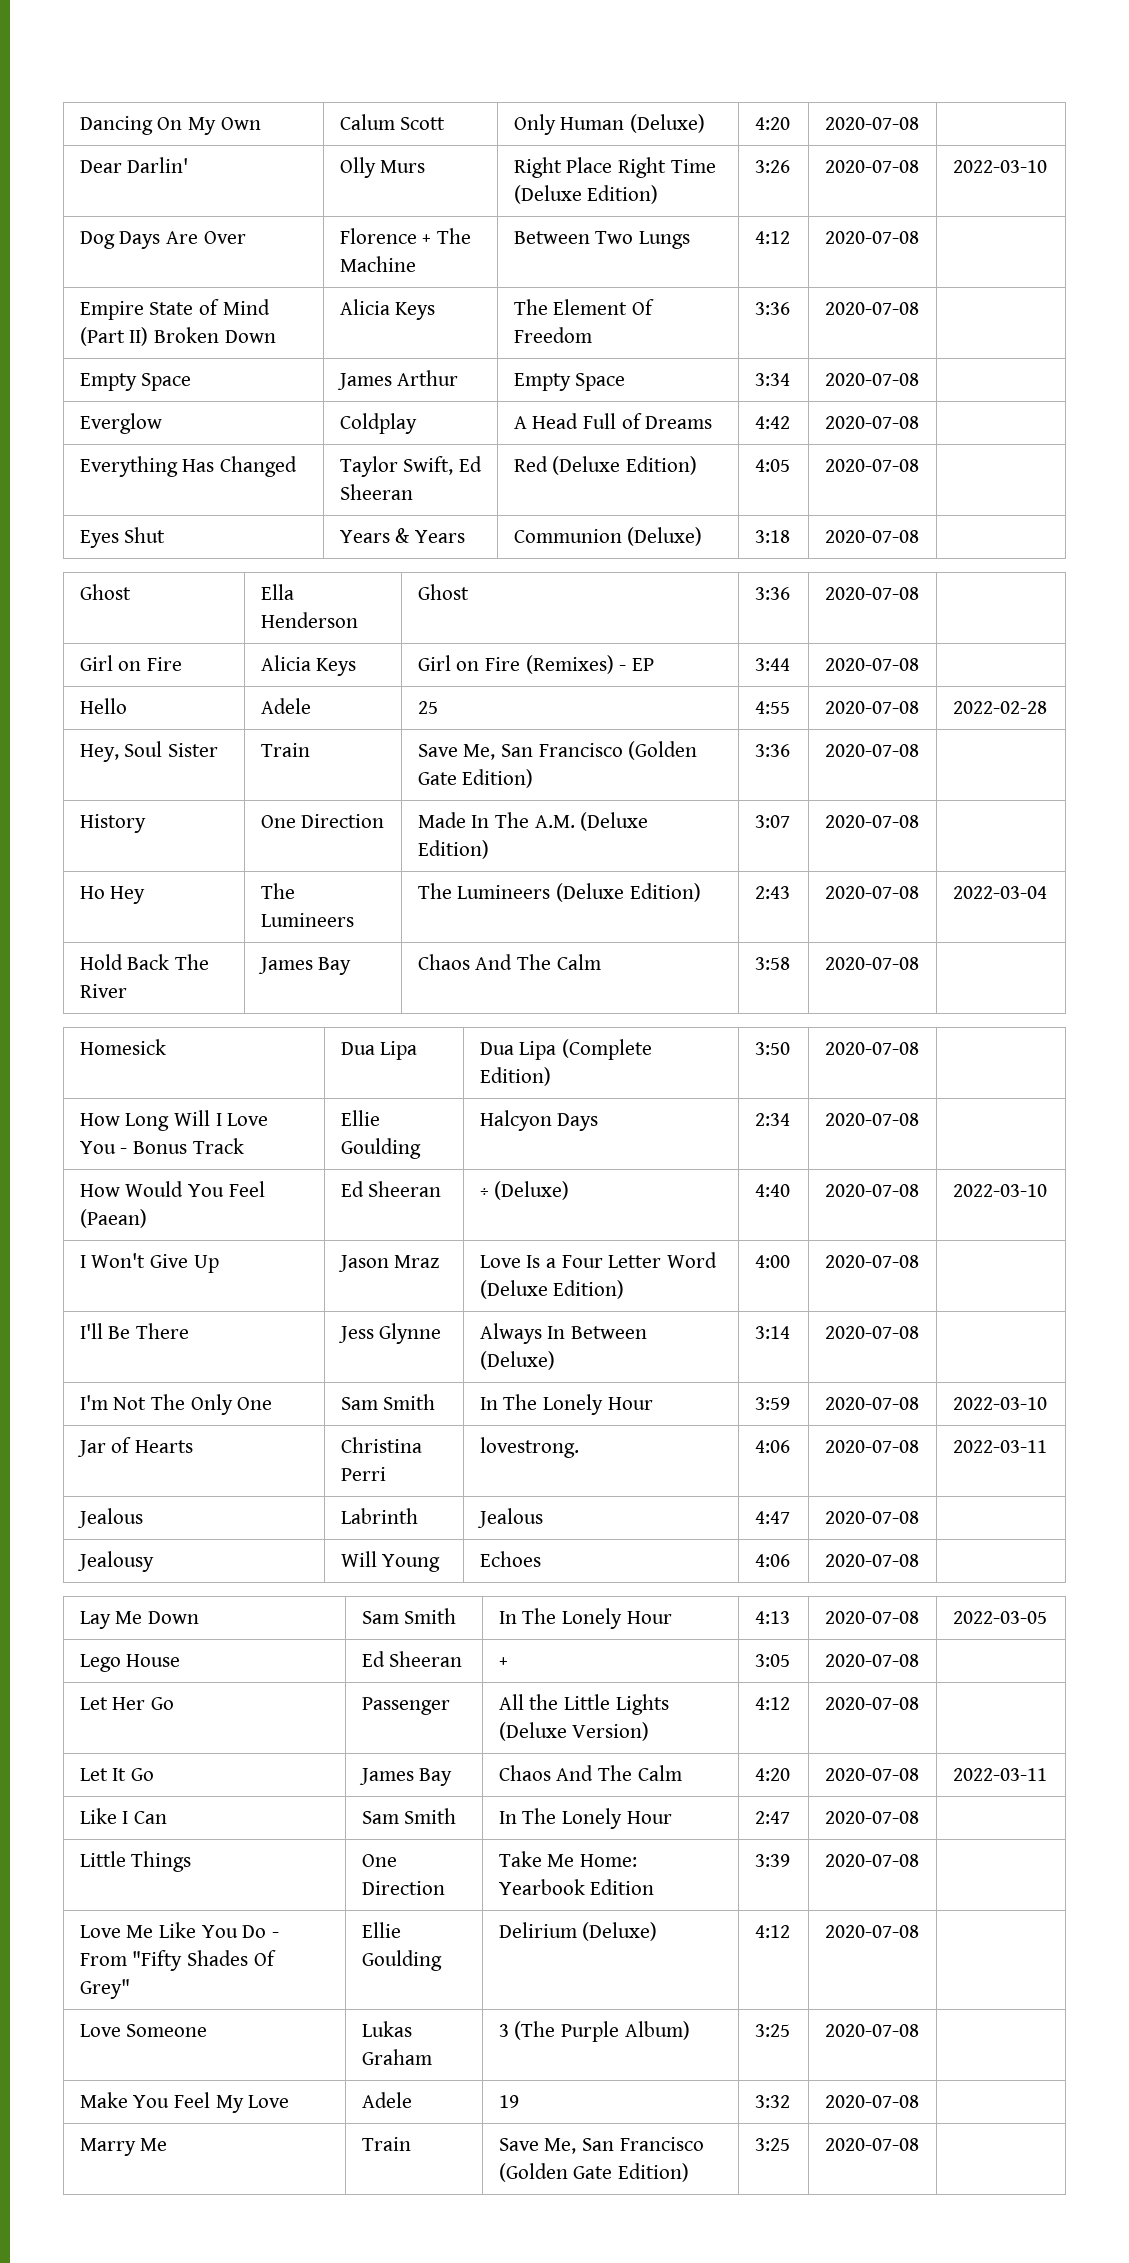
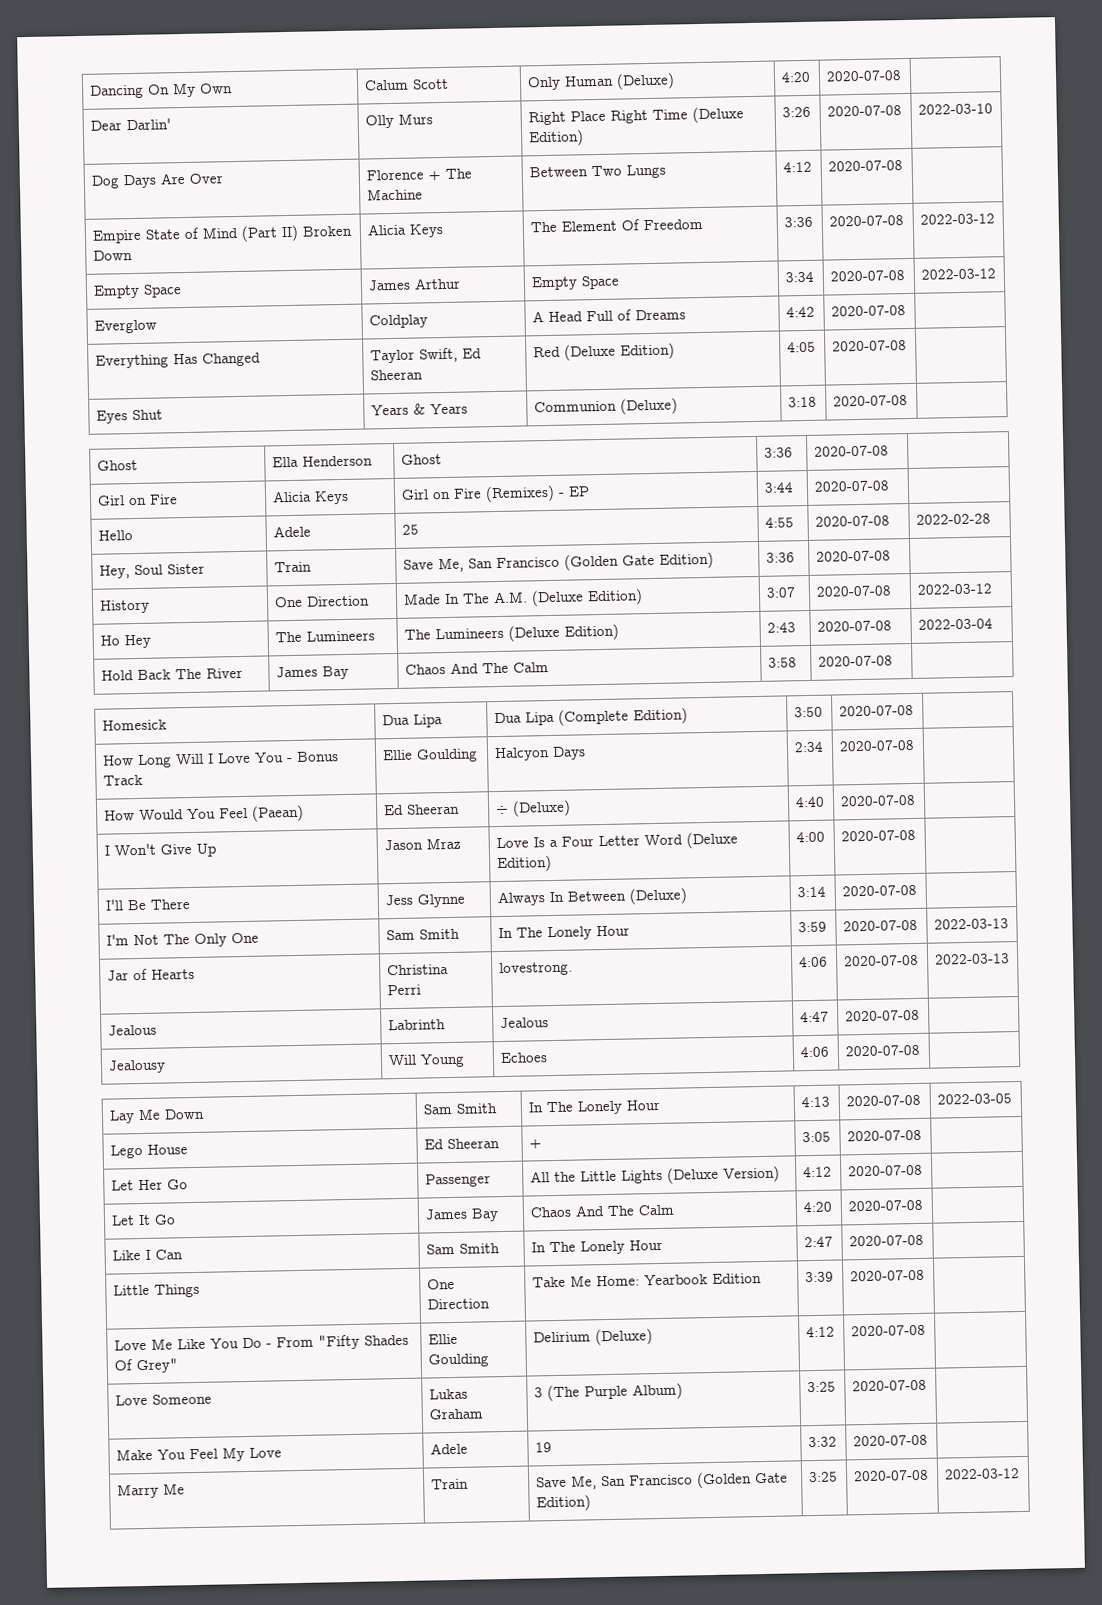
- Empire State of Mind (Part II) Broken Down | Alicia Keys | The Element Of Freedom | 3:36 | 2020-07-08 |
+ Empire State of Mind (Part II) Broken Down | Alicia Keys | The Element Of Freedom | 3:36 | 2020-07-08 | 2022-03-12
- Empty Space | James Arthur | Empty Space | 3:34 | 2020-07-08 |
+ Empty Space | James Arthur | Empty Space | 3:34 | 2020-07-08 | 2022-03-12
- History | One Direction | Made In The A.M. (Deluxe Edition) | 3:07 | 2020-07-08 |
+ History | One Direction | Made In The A.M. (Deluxe Edition) | 3:07 | 2020-07-08 | 2022-03-12
- How Would You Feel (Paean) | Ed Sheeran | ÷ (Deluxe) | 4:40 | 2020-07-08 | 2022-03-10
+ How Would You Feel (Paean) | Ed Sheeran | ÷ (Deluxe) | 4:40 | 2020-07-08 |
- I'm Not The Only One | Sam Smith | In The Lonely Hour | 3:59 | 2020-07-08 | 2022-03-10
+ I'm Not The Only One | Sam Smith | In The Lonely Hour | 3:59 | 2020-07-08 | 2022-03-13
- Jar of Hearts | Christina Perri | lovestrong. | 4:06 | 2020-07-08 | 2022-03-11
+ Jar of Hearts | Christina Perri | lovestrong. | 4:06 | 2020-07-08 | 2022-03-13
- Let It Go | James Bay | Chaos And The Calm | 4:20 | 2020-07-08 | 2022-03-11
+ Let It Go | James Bay | Chaos And The Calm | 4:20 | 2020-07-08 |
- Marry Me | Train | Save Me, San Francisco (Golden Gate Edition) | 3:25 | 2020-07-08 |
+ Marry Me | Train | Save Me, San Francisco (Golden Gate Edition) | 3:25 | 2020-07-08 | 2022-03-12

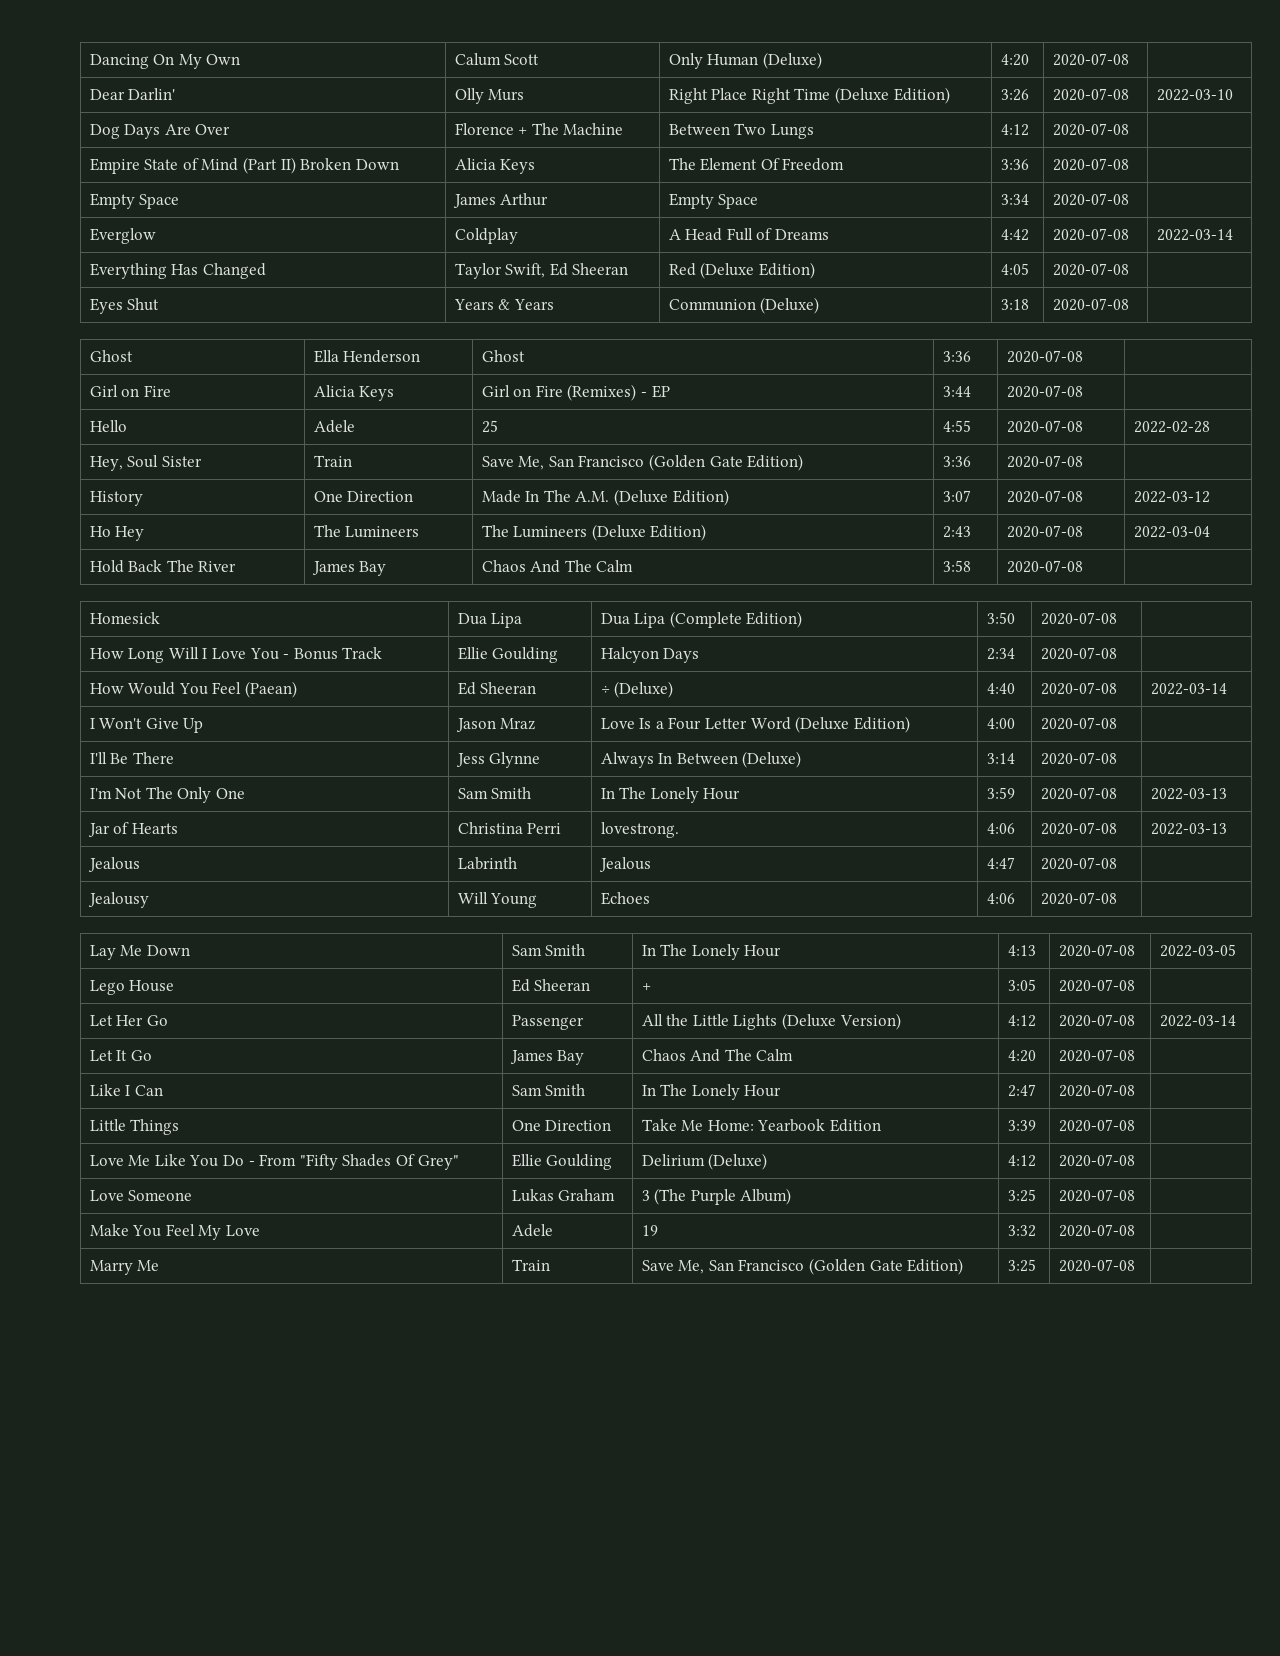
- Empire State of Mind (Part II) Broken Down | Alicia Keys | The Element Of Freedom | 3:36 | 2020-07-08 | 2022-03-12
+ Empire State of Mind (Part II) Broken Down | Alicia Keys | The Element Of Freedom | 3:36 | 2020-07-08 |
- Empty Space | James Arthur | Empty Space | 3:34 | 2020-07-08 | 2022-03-12
+ Empty Space | James Arthur | Empty Space | 3:34 | 2020-07-08 |
- Everglow | Coldplay | A Head Full of Dreams | 4:42 | 2020-07-08 |
+ Everglow | Coldplay | A Head Full of Dreams | 4:42 | 2020-07-08 | 2022-03-14
- How Would You Feel (Paean) | Ed Sheeran | ÷ (Deluxe) | 4:40 | 2020-07-08 |
+ How Would You Feel (Paean) | Ed Sheeran | ÷ (Deluxe) | 4:40 | 2020-07-08 | 2022-03-14
- Let Her Go | Passenger | All the Little Lights (Deluxe Version) | 4:12 | 2020-07-08 |
+ Let Her Go | Passenger | All the Little Lights (Deluxe Version) | 4:12 | 2020-07-08 | 2022-03-14
- Marry Me | Train | Save Me, San Francisco (Golden Gate Edition) | 3:25 | 2020-07-08 | 2022-03-12
+ Marry Me | Train | Save Me, San Francisco (Golden Gate Edition) | 3:25 | 2020-07-08 |

